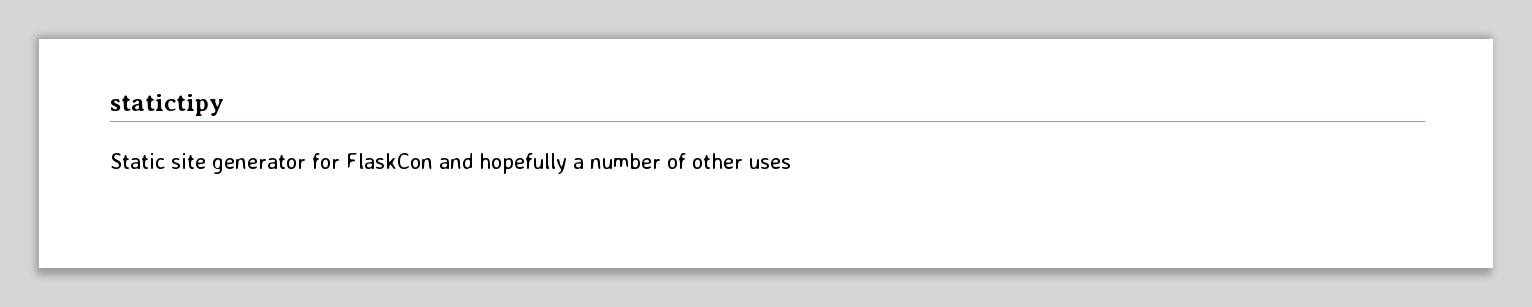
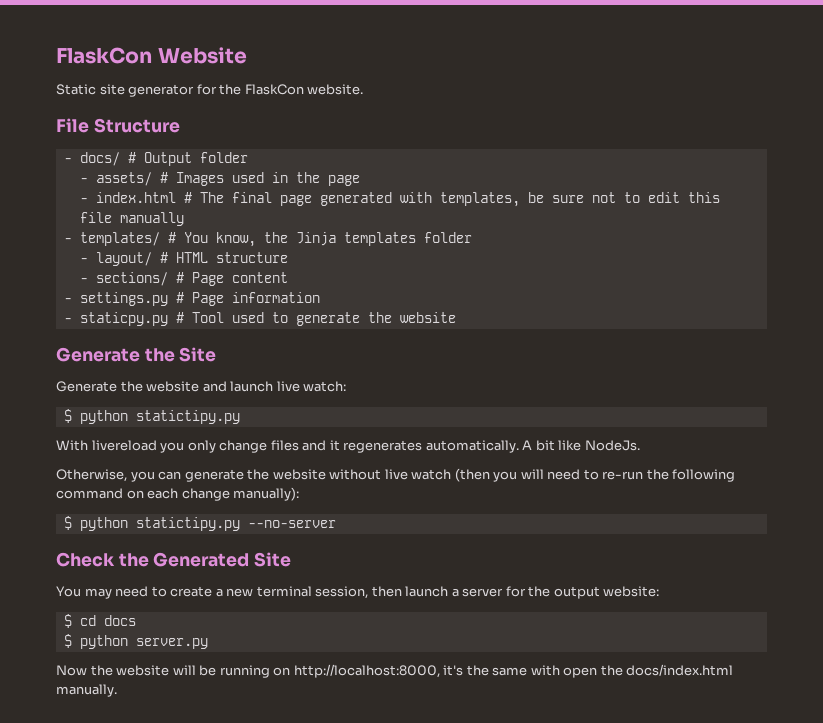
- statictipy
+ FlaskCon Website
- Static site generator for FlaskCon and hopefully a number of other uses
+ Static site generator for the FlaskCon website.
+ File Structure
+ - docs/ # Output folder
+ - assets/ # Images used in the page
+ - index.html # The final page generated with templates, be sure not to edit this file manually
+ - templates/ # You know, the Jinja templates folder
+ - layout/ # HTML structure
+ - sections/ # Page content
+ - settings.py # Page information
+ - staticpy.py # Tool used to generate the website
+ Generate the Site
+ Generate the website and launch live watch:
+ $ python statictipy.py
+ With livereload you only change files and it regenerates automatically. A bit like NodeJs.
+ Otherwise, you can generate the website without live watch (then you will need to re-run the following command on each change manually):
+ $ python statictipy.py --no-server
+ Check the Generated Site
+ You may need to create a new terminal session, then launch a server for the output website:
+ $ cd docs
+ $ python server.py
+ Now the website will be running on http://localhost:8000, it's the same with open the docs/index.html manually.

